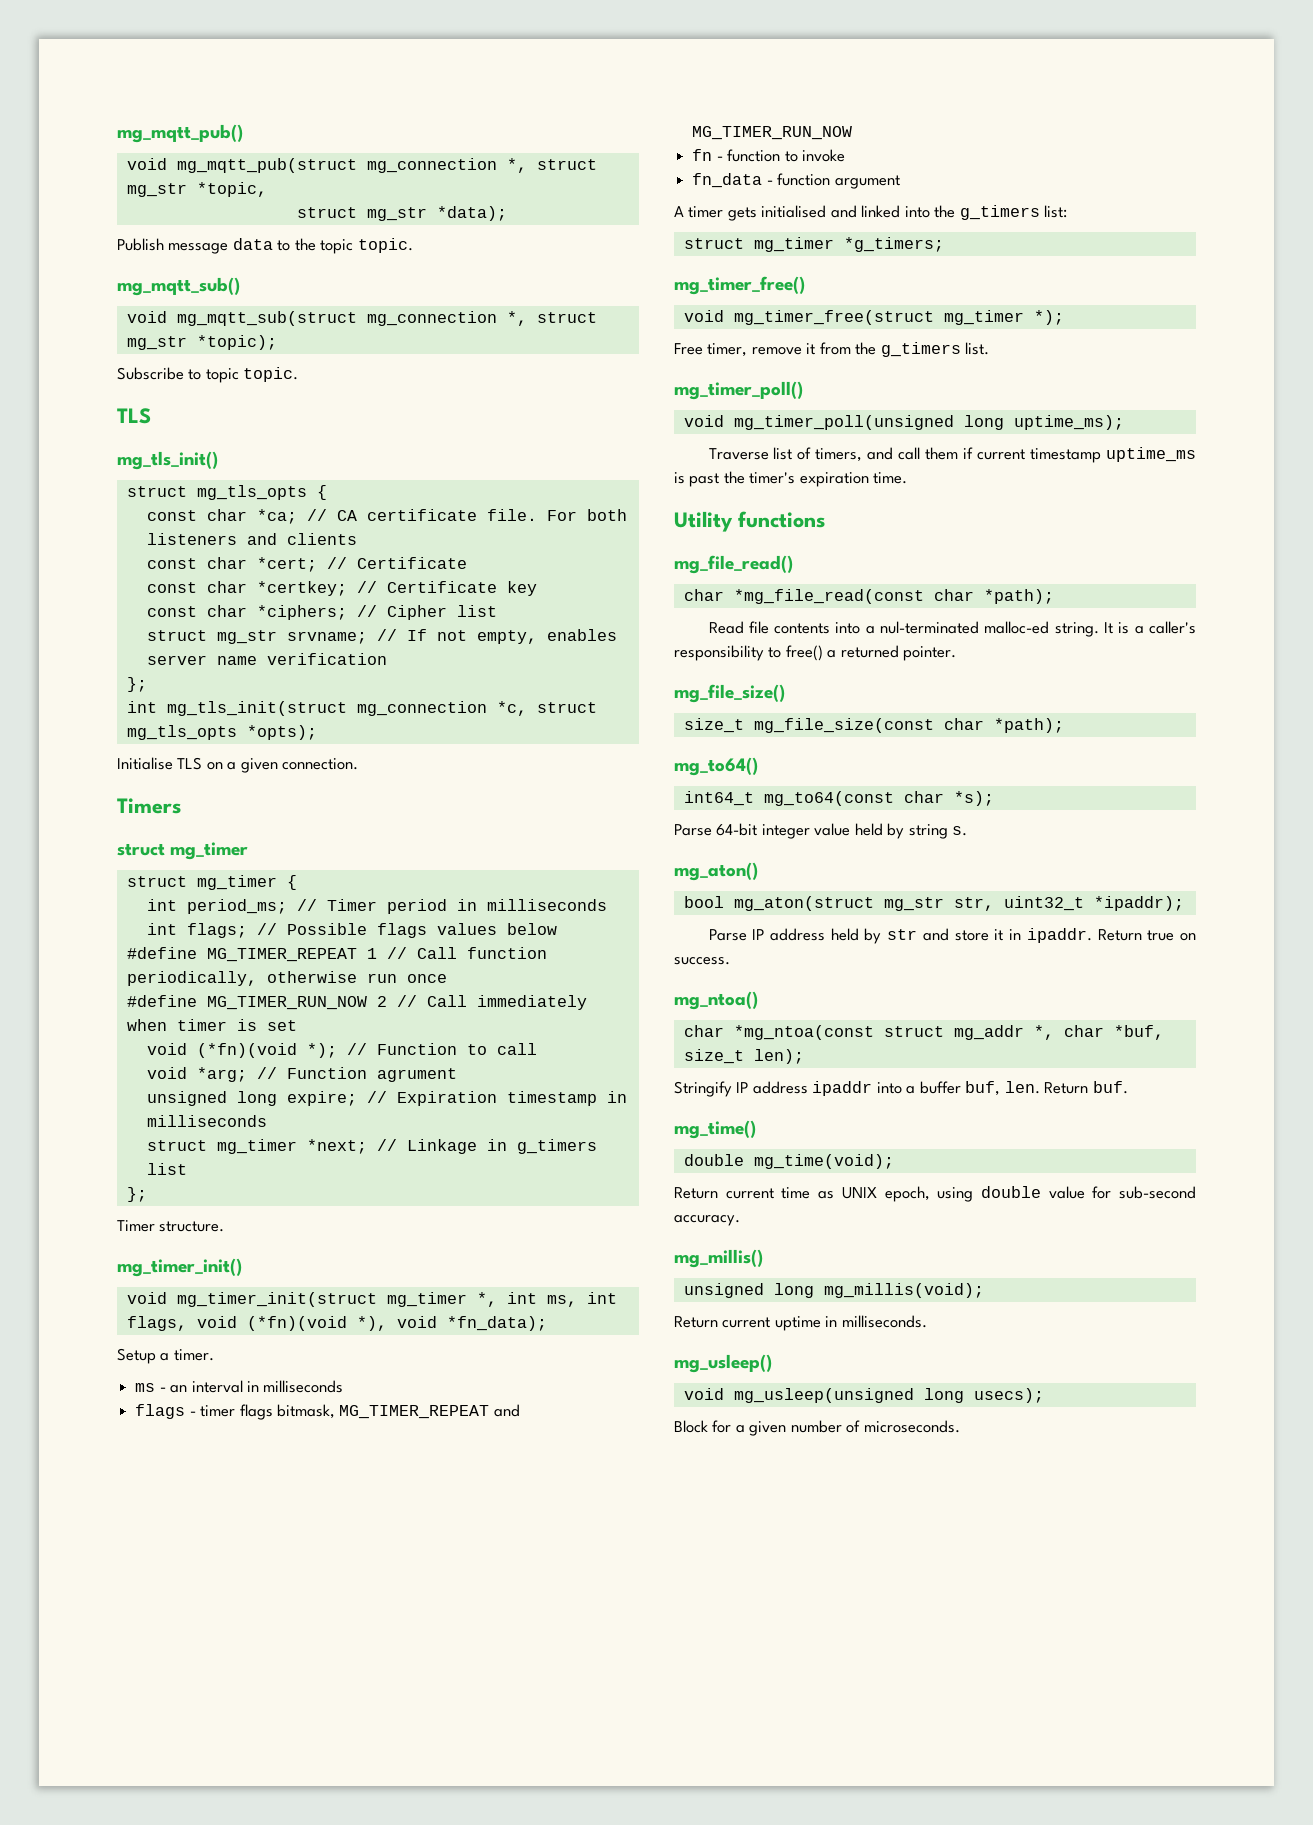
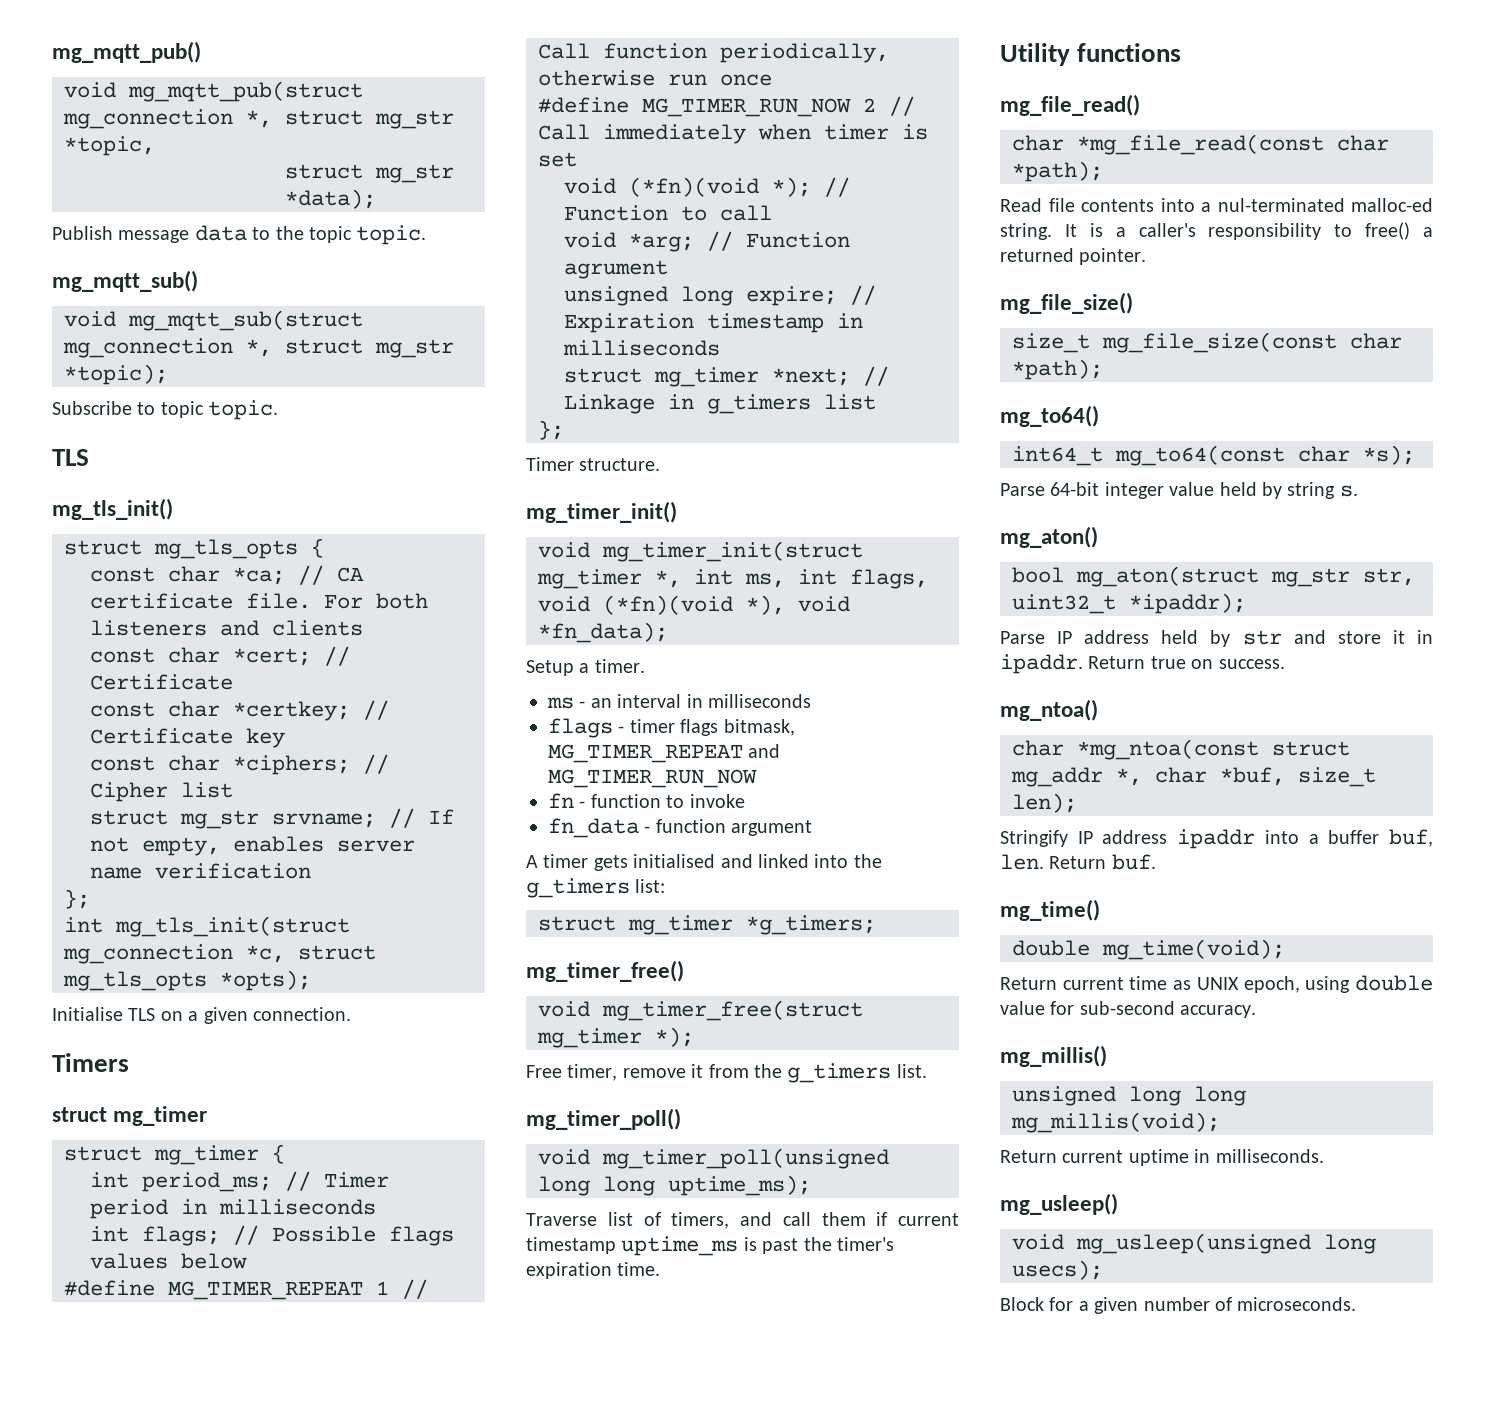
- void mg_timer_poll(unsigned long uptime_ms);
+ void mg_timer_poll(unsigned long long uptime_ms);
- unsigned long mg_millis(void);
+ unsigned long long mg_millis(void);

